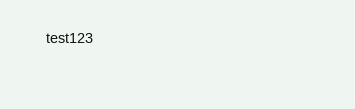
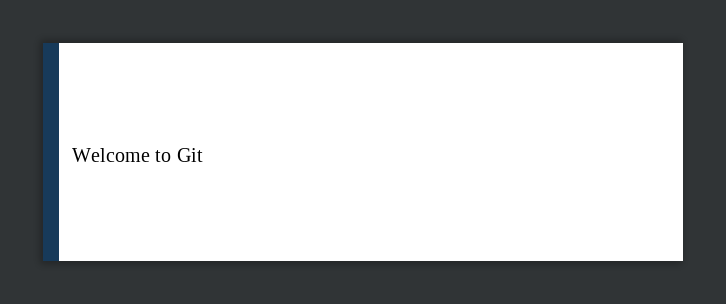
- test123
+ Welcome to Git

